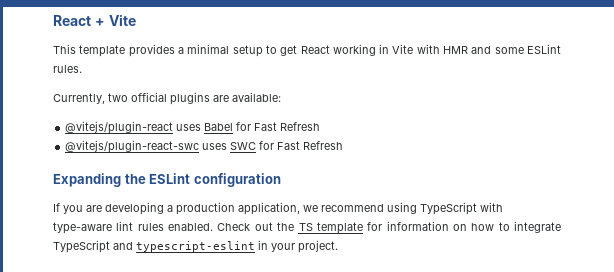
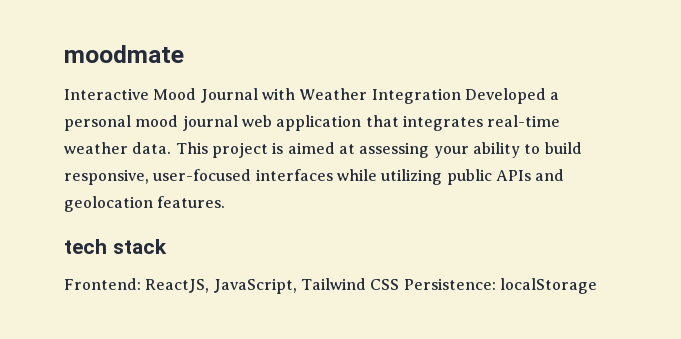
- React + Vite
- This template provides a minimal setup to get React working in Vite with HMR and some ESLint rules.
- Currently, two official plugins are available:
- @vitejs/plugin-react uses Babel for Fast Refresh
- @vitejs/plugin-react-swc uses SWC for Fast Refresh
- Expanding the ESLint configuration
- If you are developing a production application, we recommend using TypeScript with type-aware lint rules enabled. Check out the TS template for information on how to integrate TypeScript and typescript-eslint in your project.
+ moodmate
+ Interactive Mood Journal with Weather Integration Developed a personal mood journal web application that integrates real-time weather data. This project is aimed at assessing your ability to build responsive, user-focused interfaces while utilizing public APIs and geolocation features.
+ tech stack
+ Frontend: ReactJS, JavaScript, Tailwind CSS Persistence: localStorage

